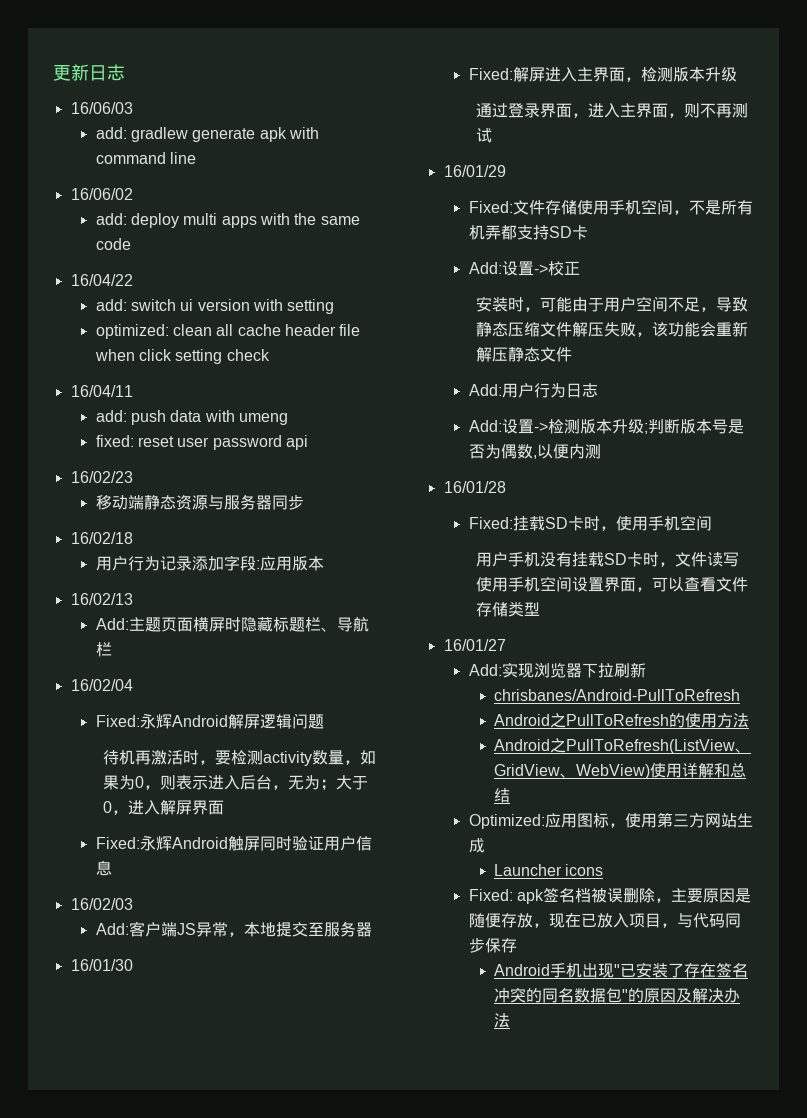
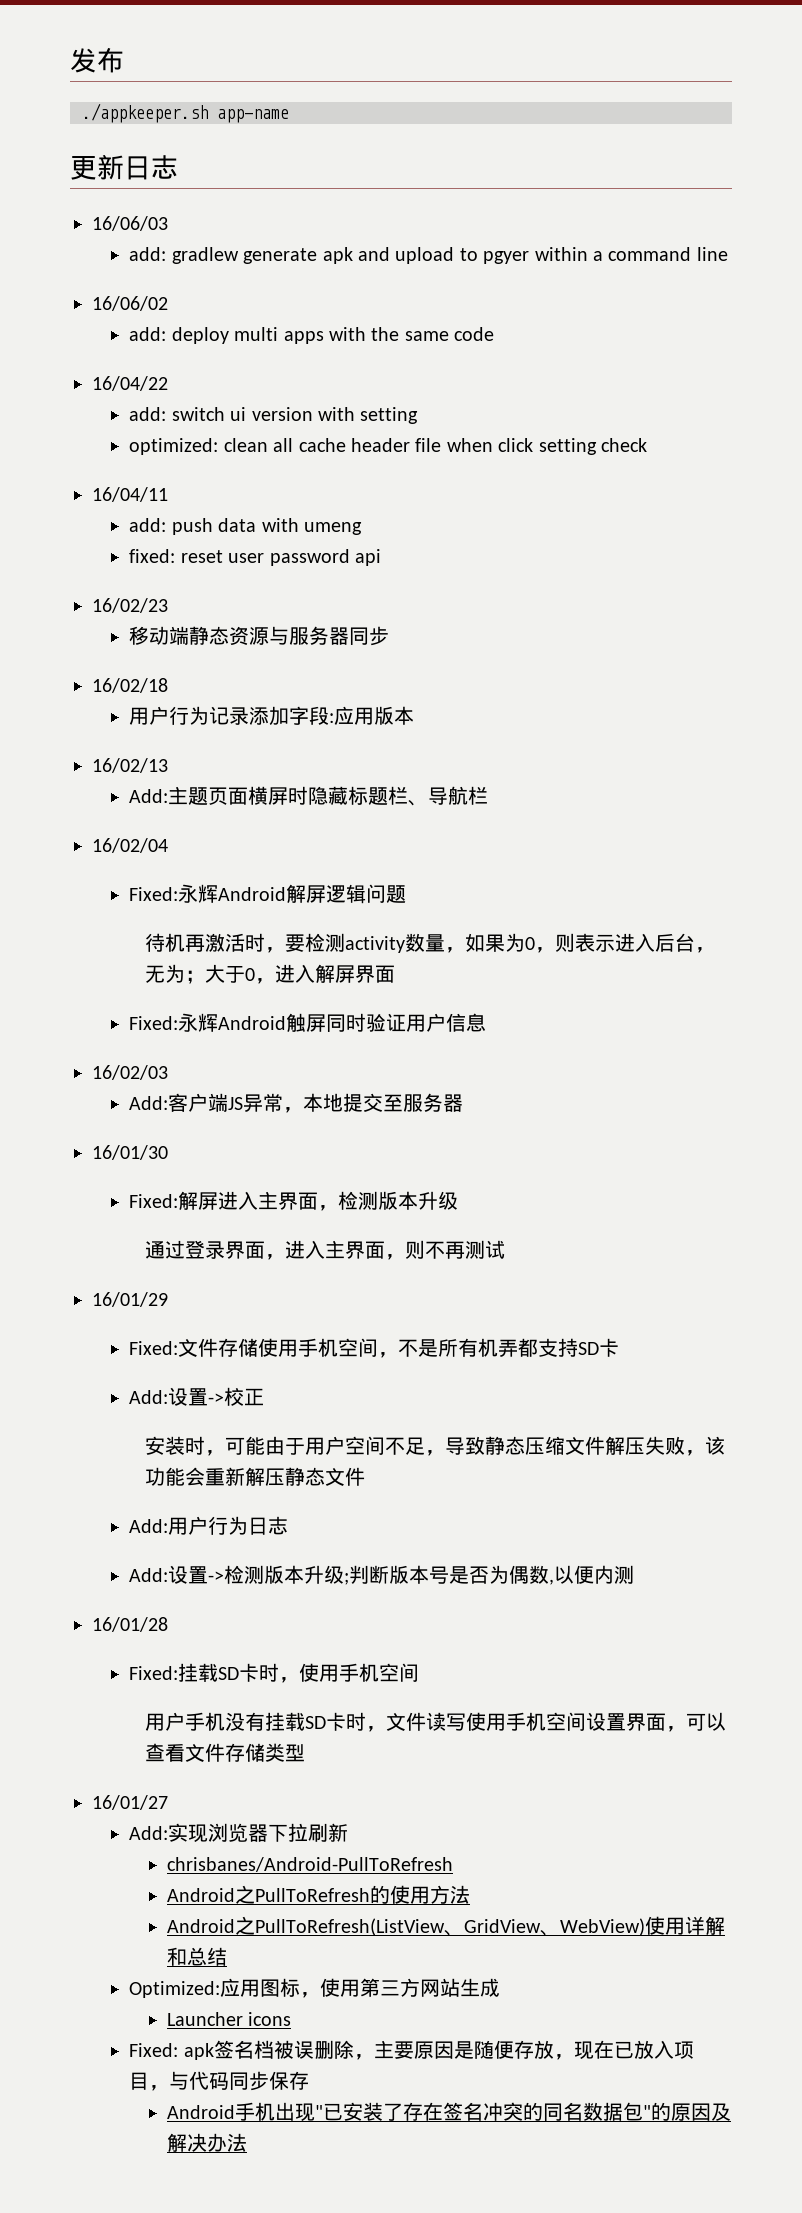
+ 发布
+ ./appkeeper.sh app-name
- add: gradlew generate apk with command line
+ add: gradlew generate apk and upload to pgyer within a command line

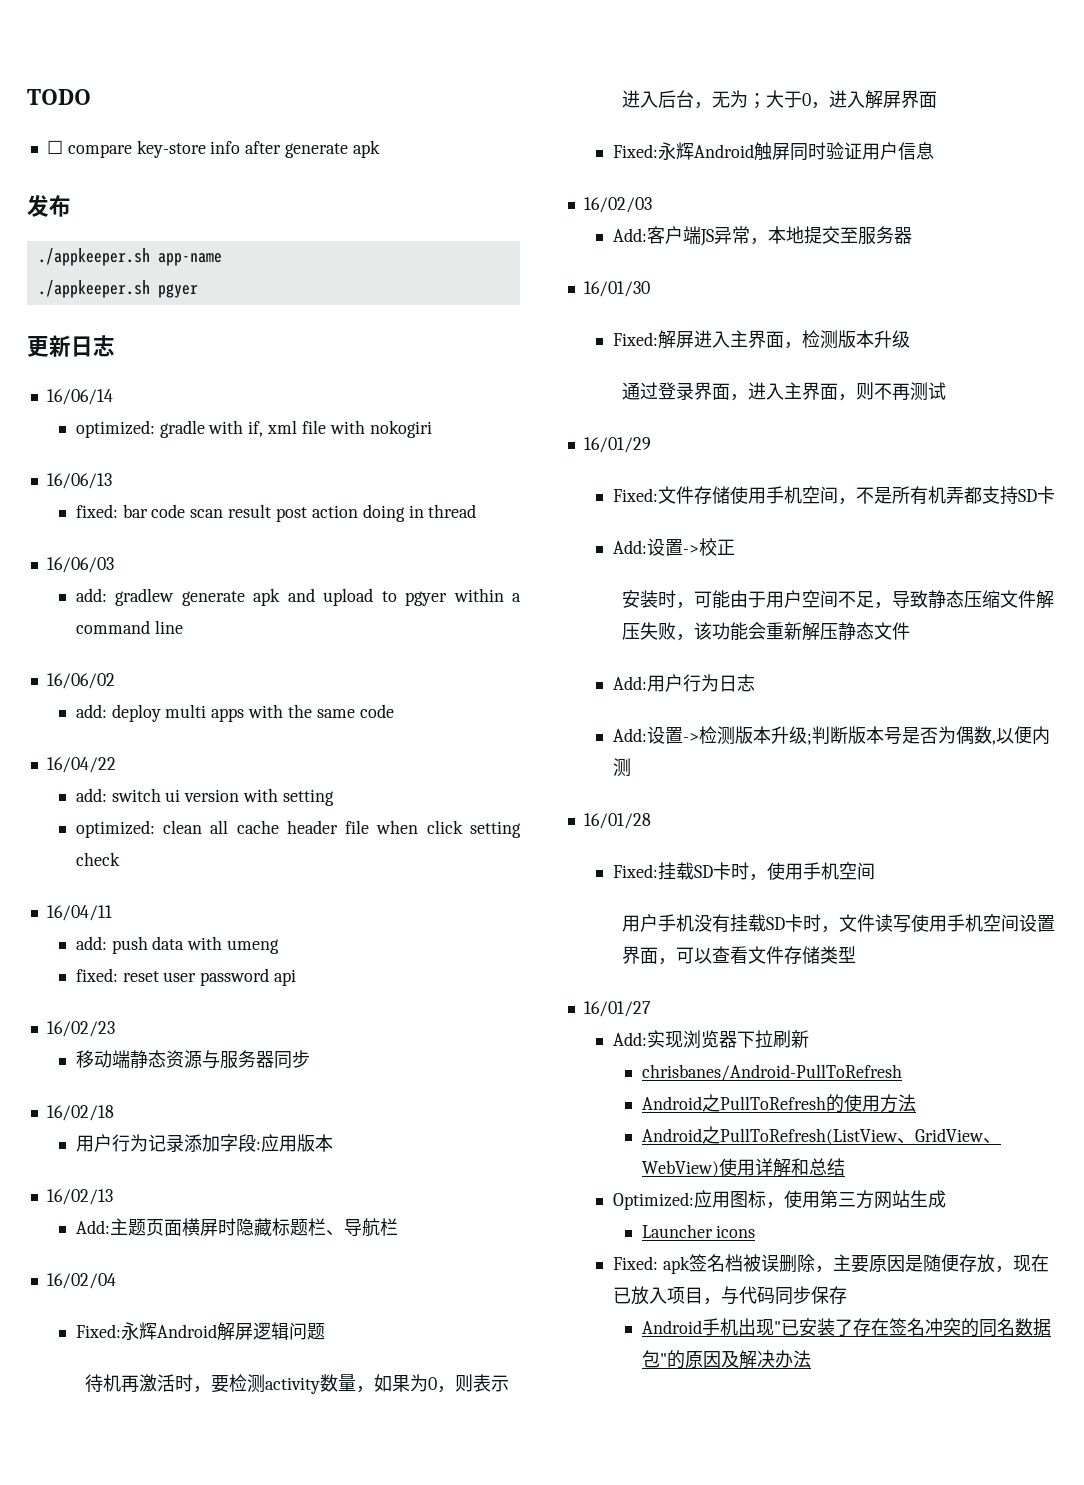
+ TODO
+ ☐ compare key-store info after generate apk
+ ./appkeeper.sh pgyer
+ 16/06/14
+ optimized: gradle with if, xml file with nokogiri
+ 16/06/13
+ fixed: bar code scan result post action doing in thread

